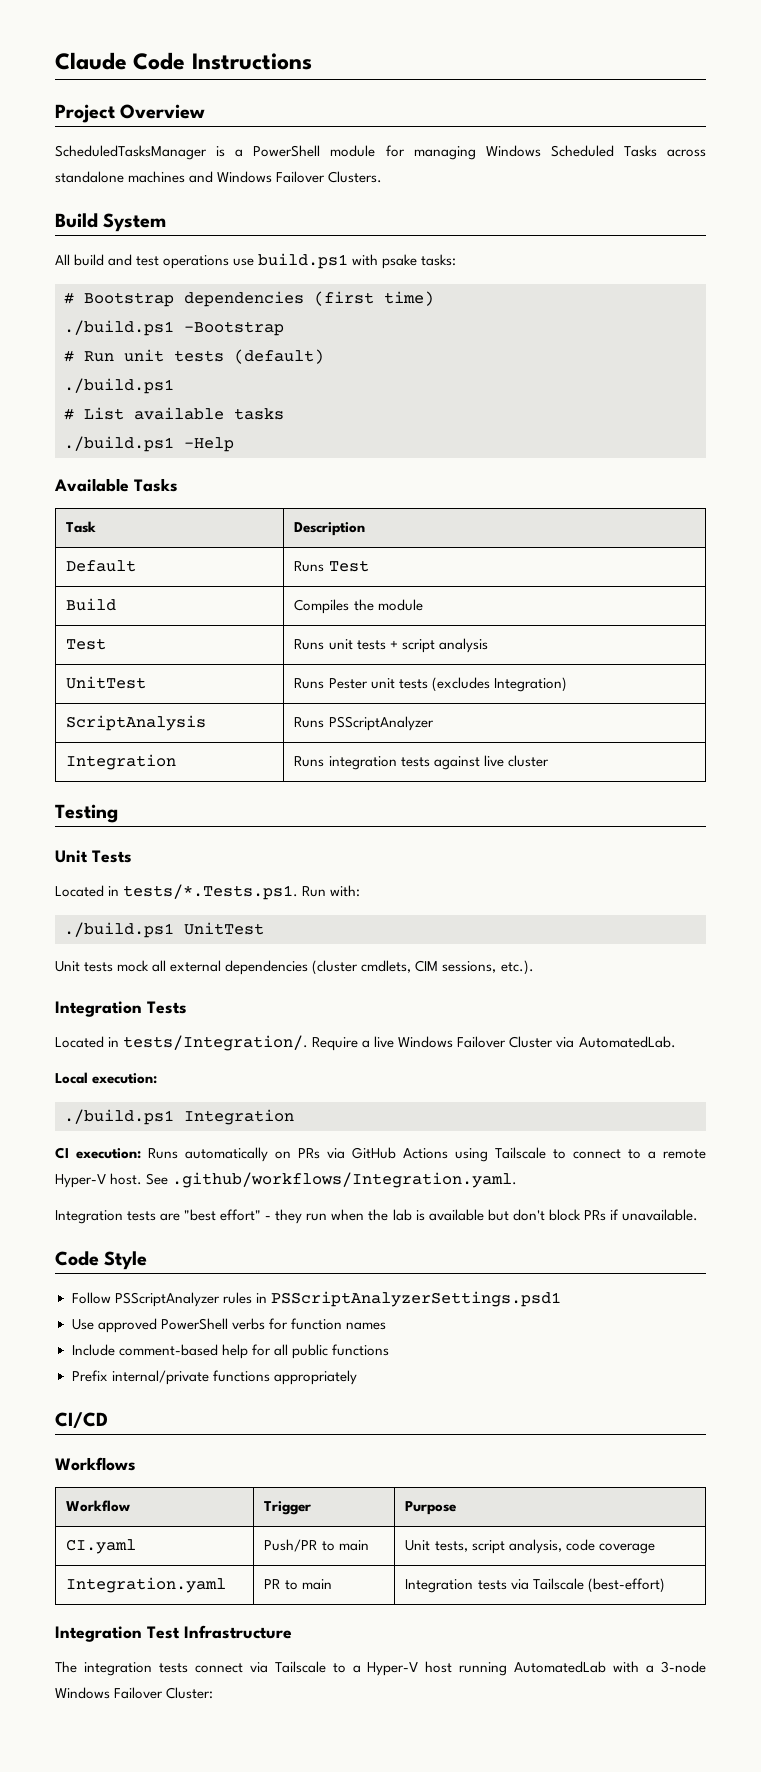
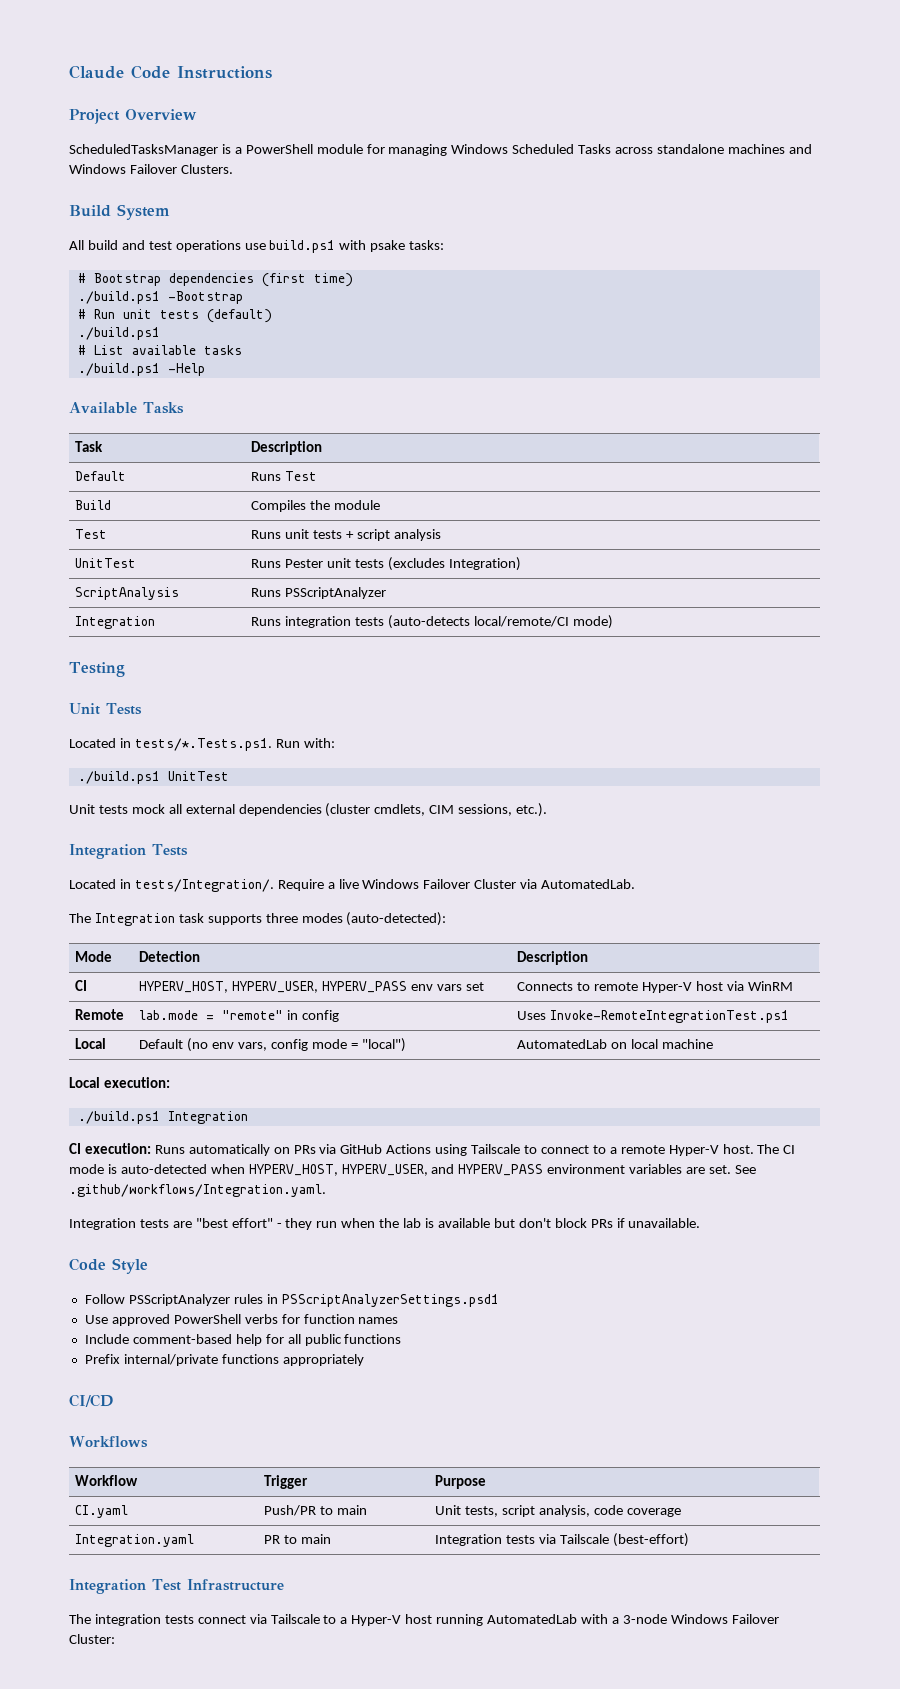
- Integration | Runs integration tests against live cluster
+ Integration | Runs integration tests (auto-detects local/remote/CI mode)
+ The Integration task supports three modes (auto-detected):
+ Mode | Detection | Description
+ CI | HYPERV_HOST, HYPERV_USER, HYPERV_PASS env vars set | Connects to remote Hyper-V host via WinRM
+ Remote | lab.mode = "remote" in config | Uses Invoke-RemoteIntegrationTest.ps1
+ Local | Default (no env vars, config mode = "local") | AutomatedLab on local machine
+ The CI mode is auto-detected when HYPERV_HOST, HYPERV_USER, and HYPERV_PASS environment variables are set.

